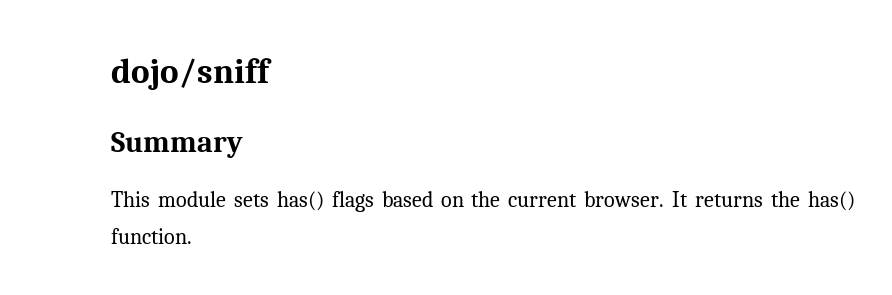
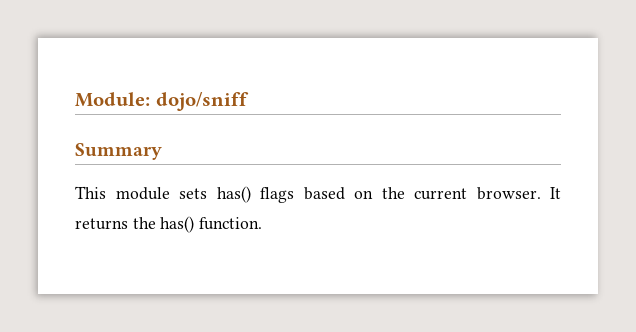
- dojo/sniff
+ Module: dojo/sniff

